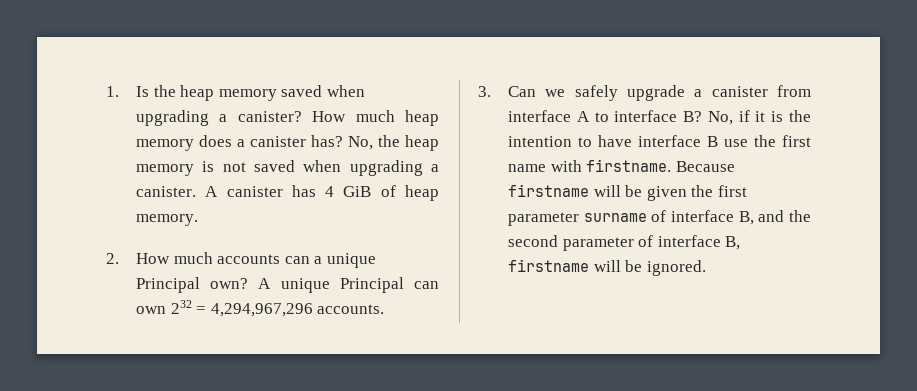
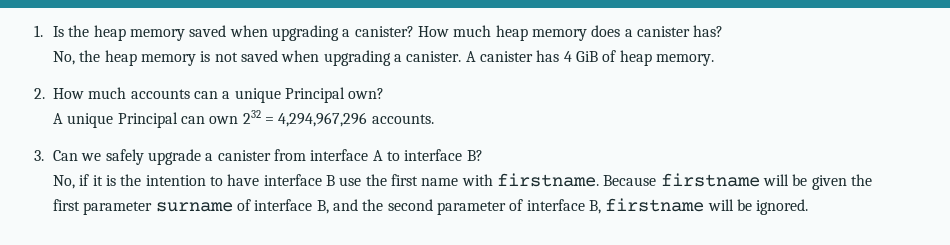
- How much heap memory does a canister has? No, the heap memory is not saved when upgrading a canister.
+ How much heap memory does a canister has?
+ No, the heap memory is not saved when upgrading a canister.
- 2. How much accounts can a unique Principal own? A unique Principal can own 232 = 4,294,967,296 accounts.
+ 2. How much accounts can a unique Principal own?
+ A unique Principal can own 232 = 4,294,967,296 accounts.
- 3. Can we safely upgrade a canister from interface A to interface B? No, if it is the intention to have interface B use the first name with firstname.
+ 3. Can we safely upgrade a canister from interface A to interface B?
+ No, if it is the intention to have interface B use the first name with firstname.

